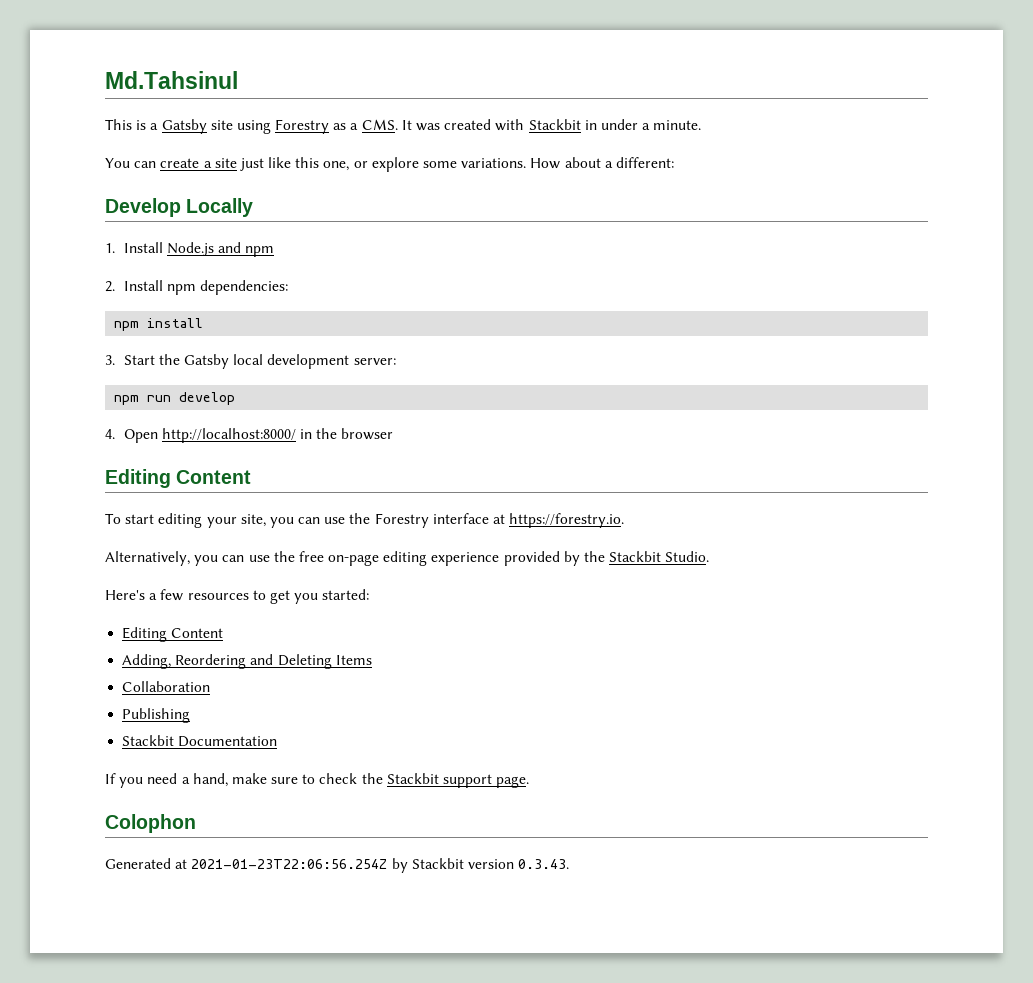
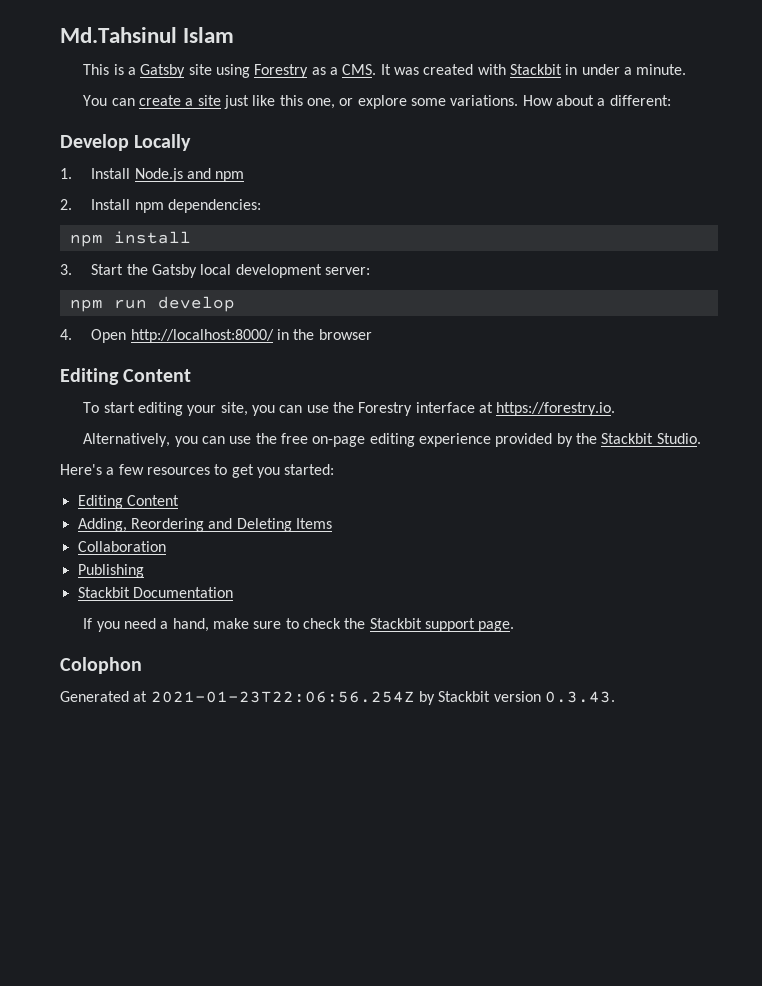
- Md.Tahsinul
+ Md.Tahsinul Islam

